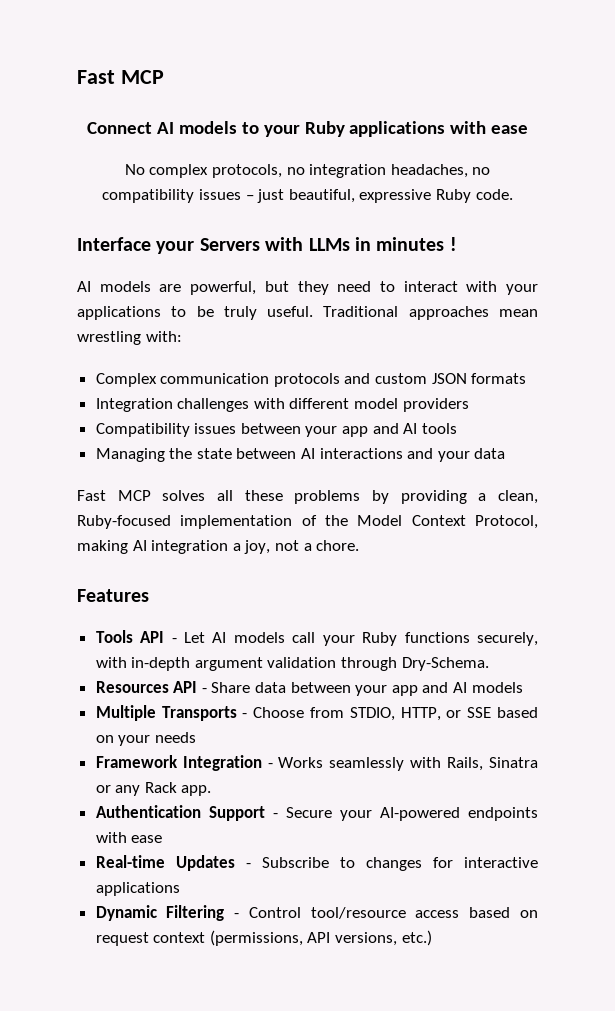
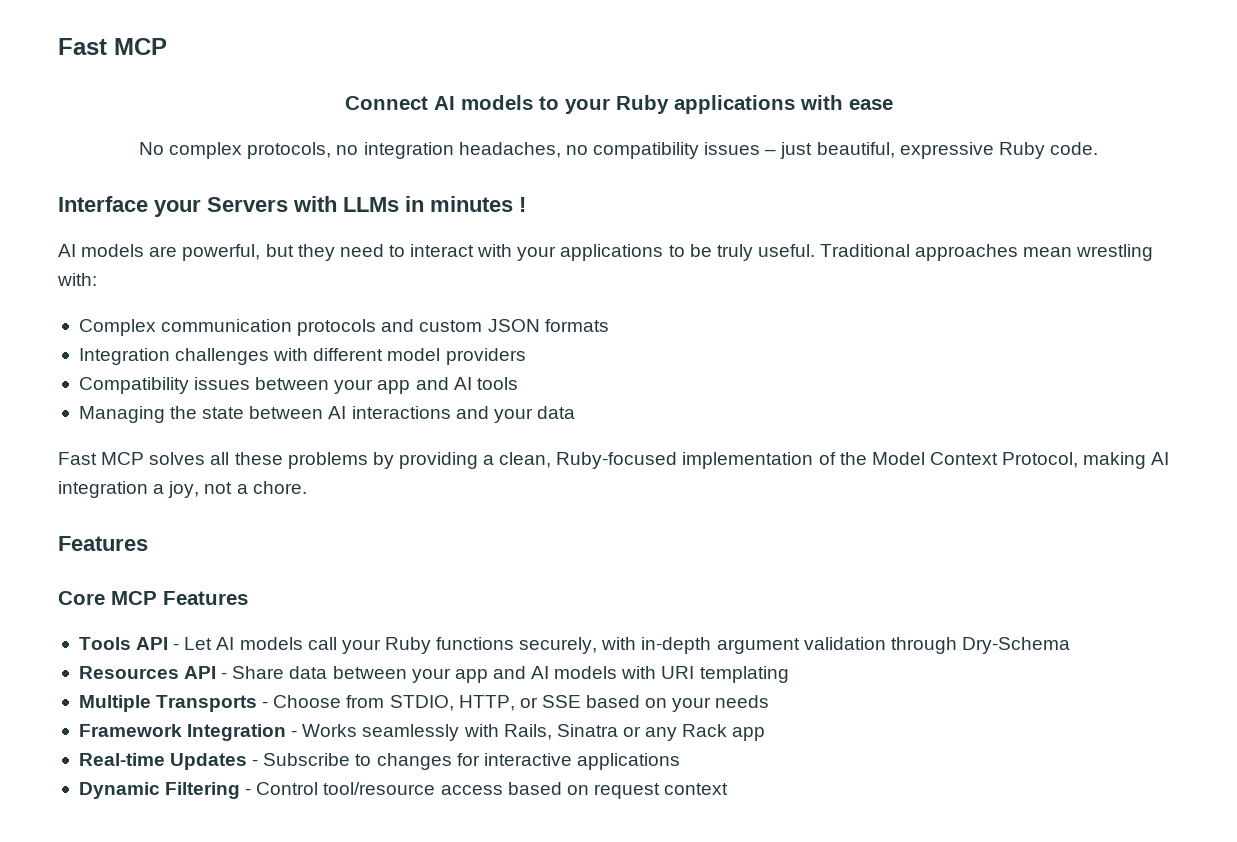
+ Core MCP Features
- Tools API - Let AI models call your Ruby functions securely, with in-depth argument validation through Dry-Schema.
+ Tools API - Let AI models call your Ruby functions securely, with in-depth argument validation through Dry-Schema
- Resources API - Share data between your app and AI models
+ Resources API - Share data between your app and AI models with URI templating
- Framework Integration - Works seamlessly with Rails, Sinatra or any Rack app.
- Authentication Support - Secure your AI-powered endpoints with ease
+ Framework Integration - Works seamlessly with Rails, Sinatra or any Rack app
- Dynamic Filtering - Control tool/resource access based on request context (permissions, API versions, etc.)
+ Dynamic Filtering - Control tool/resource access based on request context

